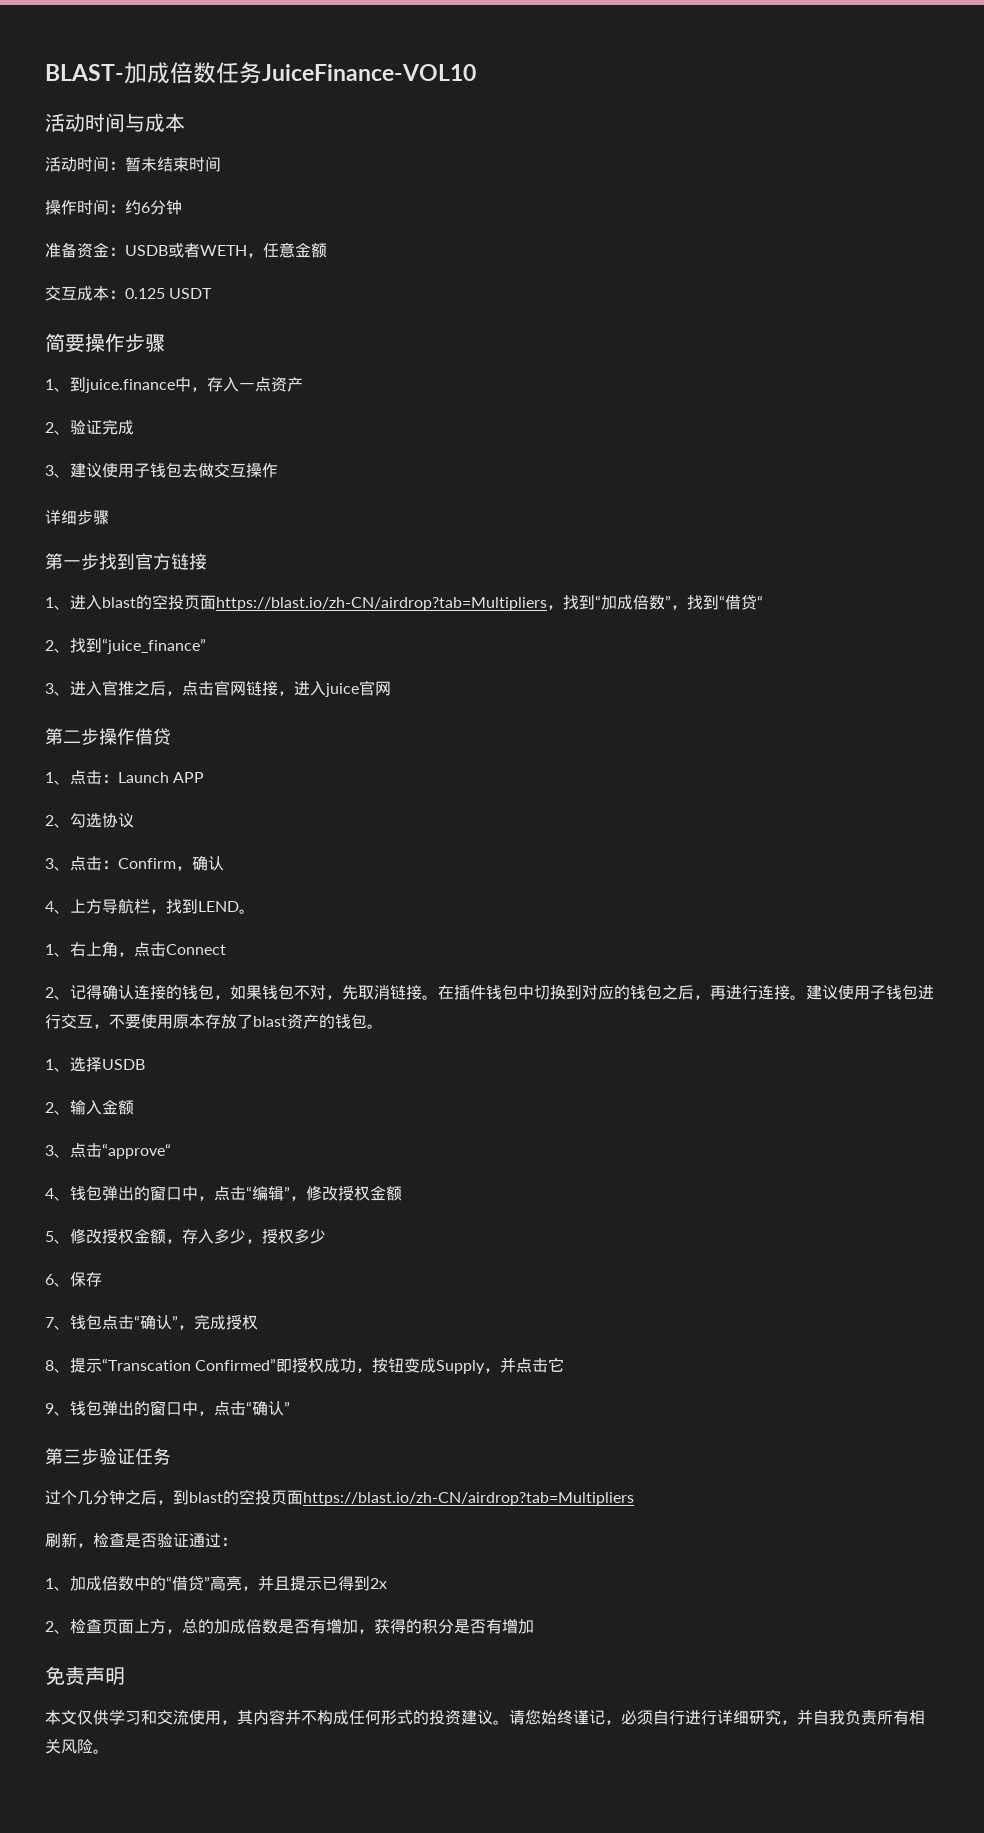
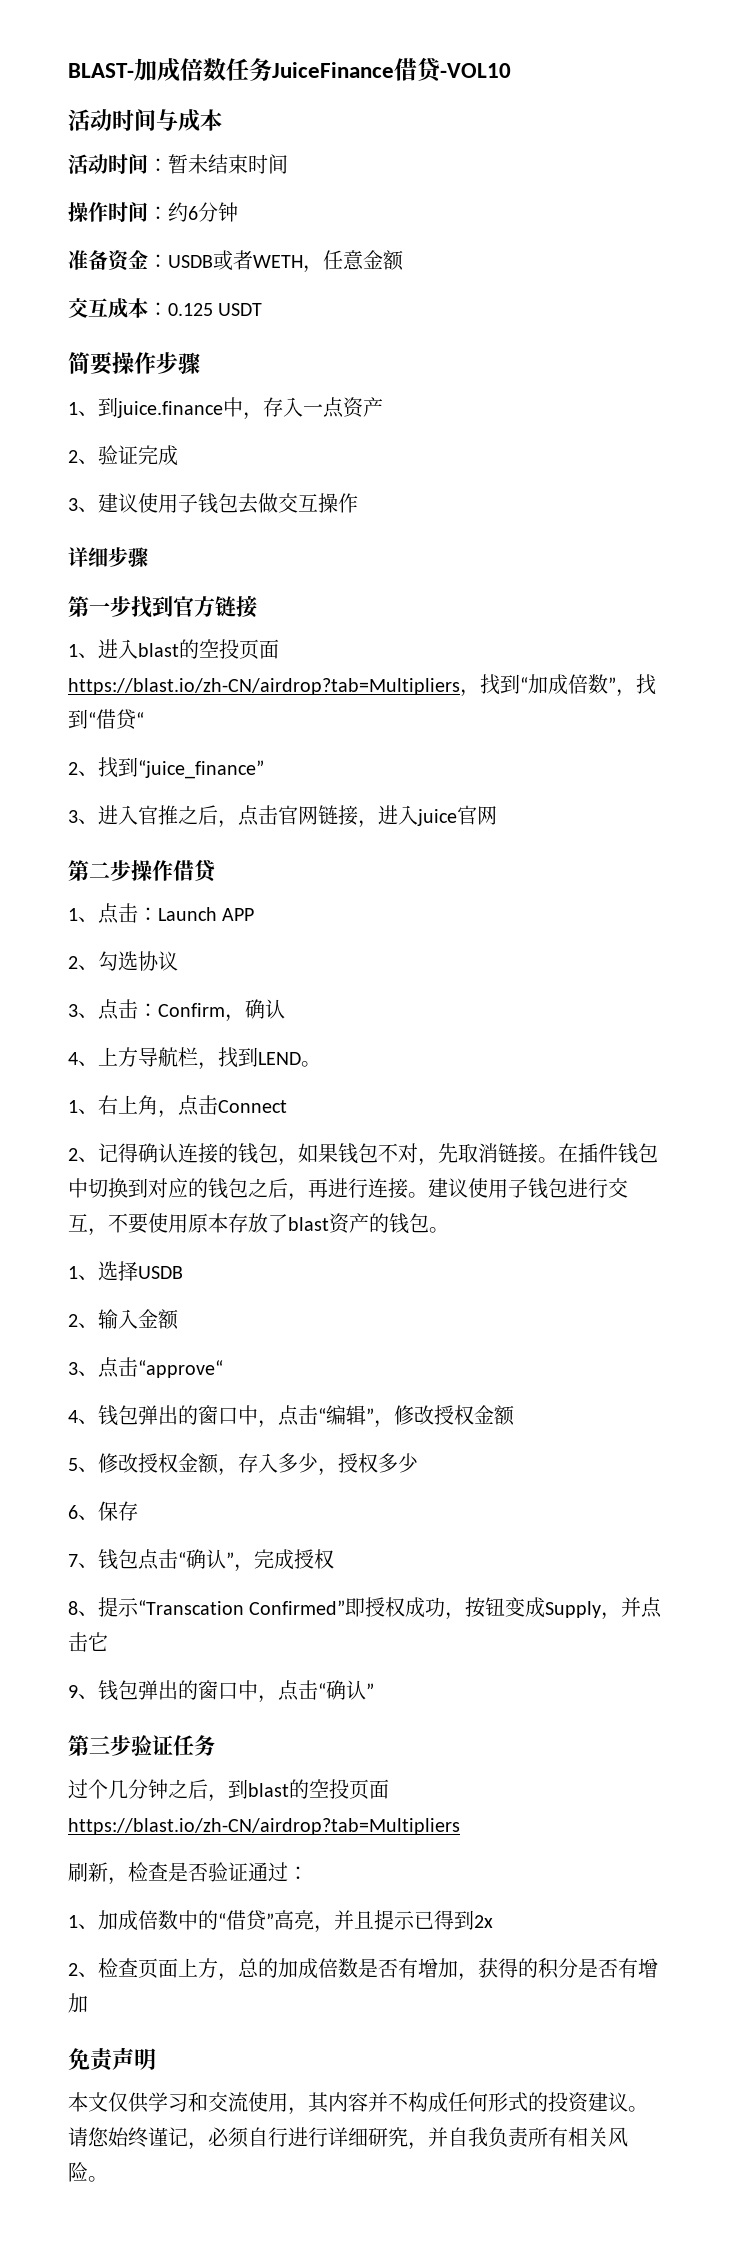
- BLAST-加成倍数任务JuiceFinance-VOL10
+ BLAST-加成倍数任务JuiceFinance借贷-VOL10

